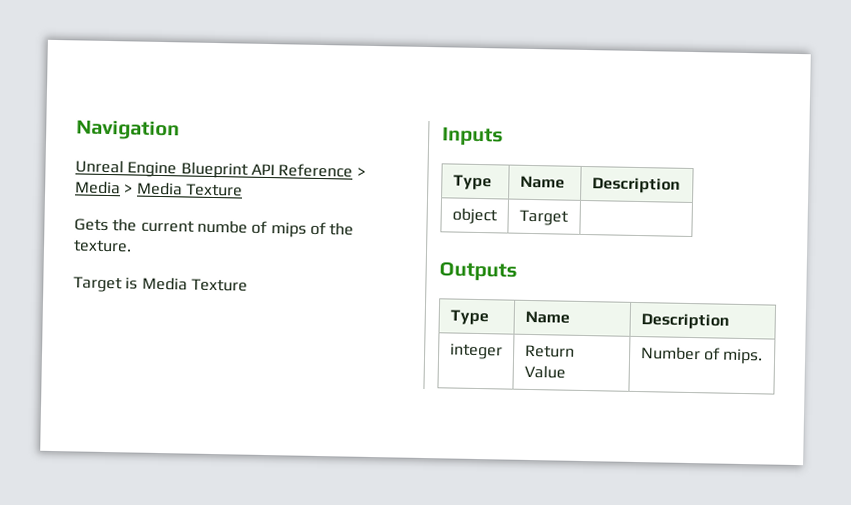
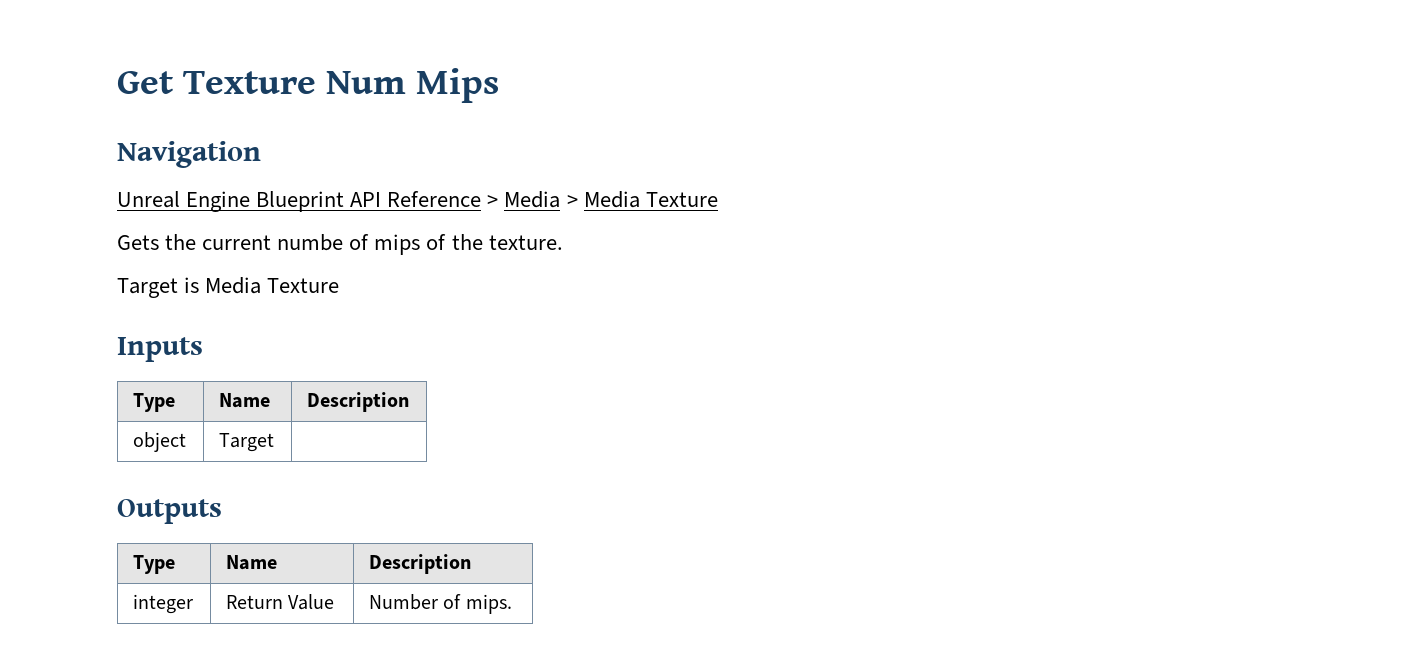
+ Get Texture Num Mips

